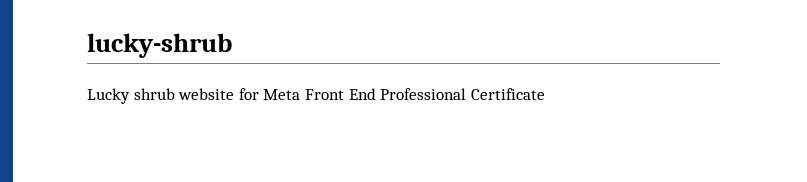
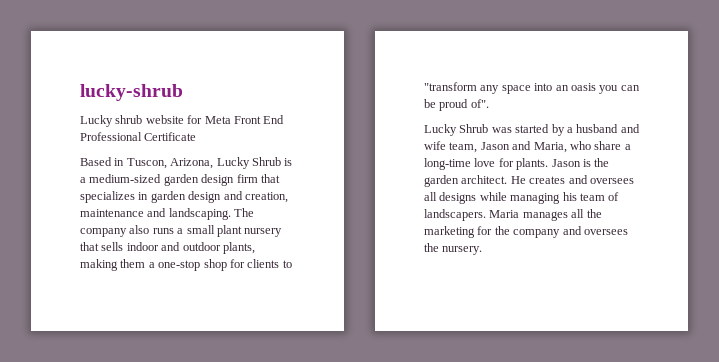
+ Based in Tuscon, Arizona, Lucky Shrub is a medium-sized garden design firm that specializes in garden design and creation, maintenance and landscaping. The company also runs a small plant nursery that sells indoor and outdoor plants, making them a one-stop shop for clients to "transform any space into an oasis you can be proud of".
+ Lucky Shrub was started by a husband and wife team, Jason and Maria, who share a long-time love for plants. Jason is the garden architect. He creates and oversees all designs while managing his team of landscapers. Maria manages all the marketing for the company and oversees the nursery.

